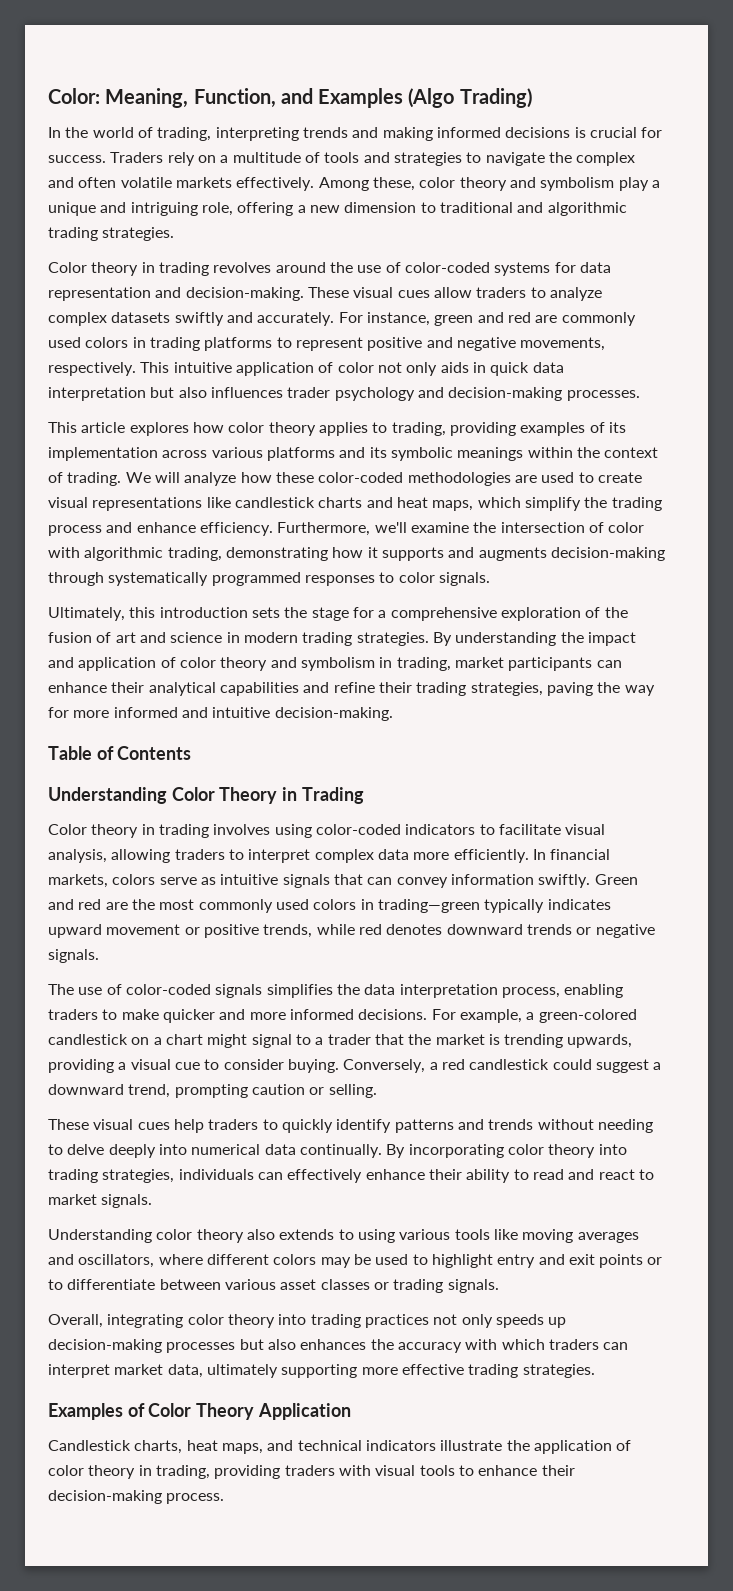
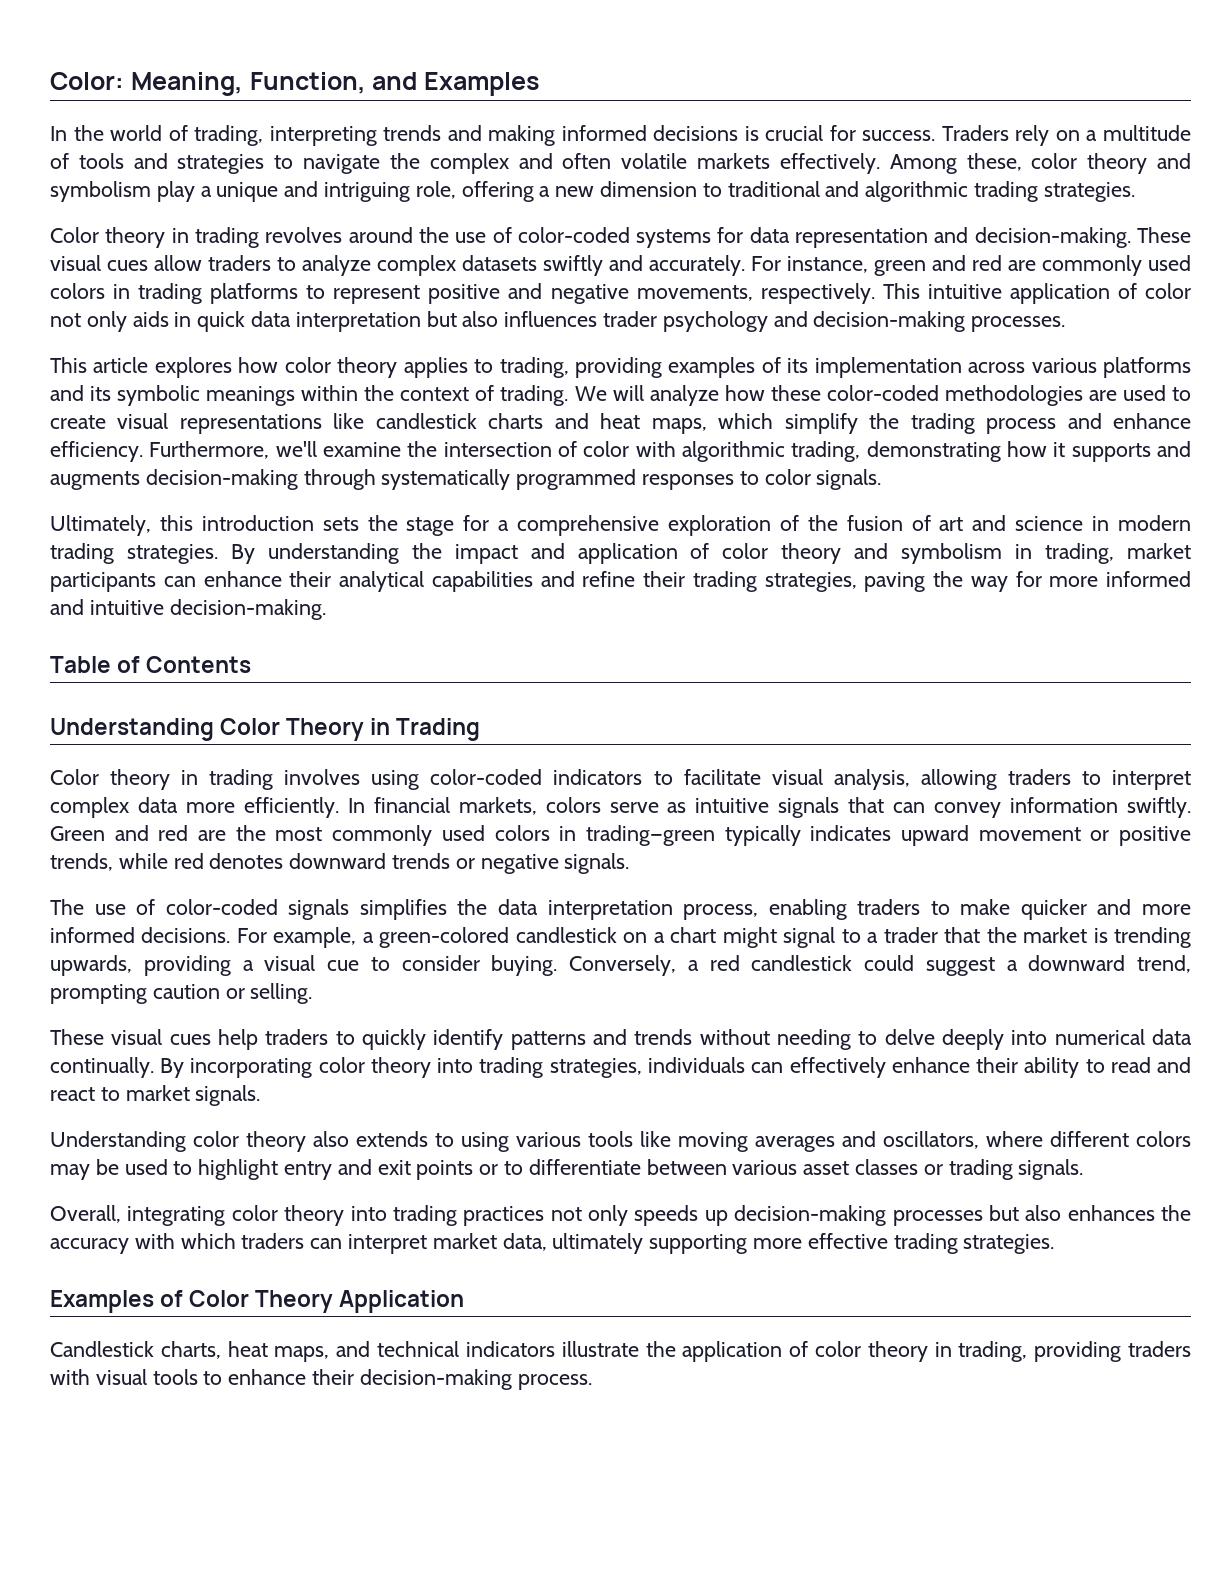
- Color: Meaning, Function, and Examples (Algo Trading)
+ Color: Meaning, Function, and Examples

